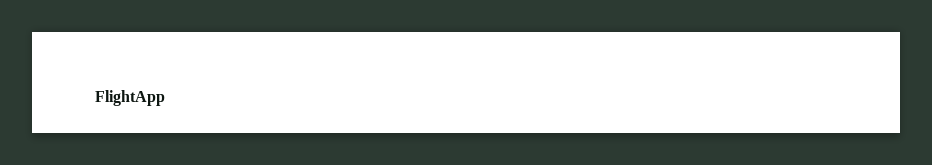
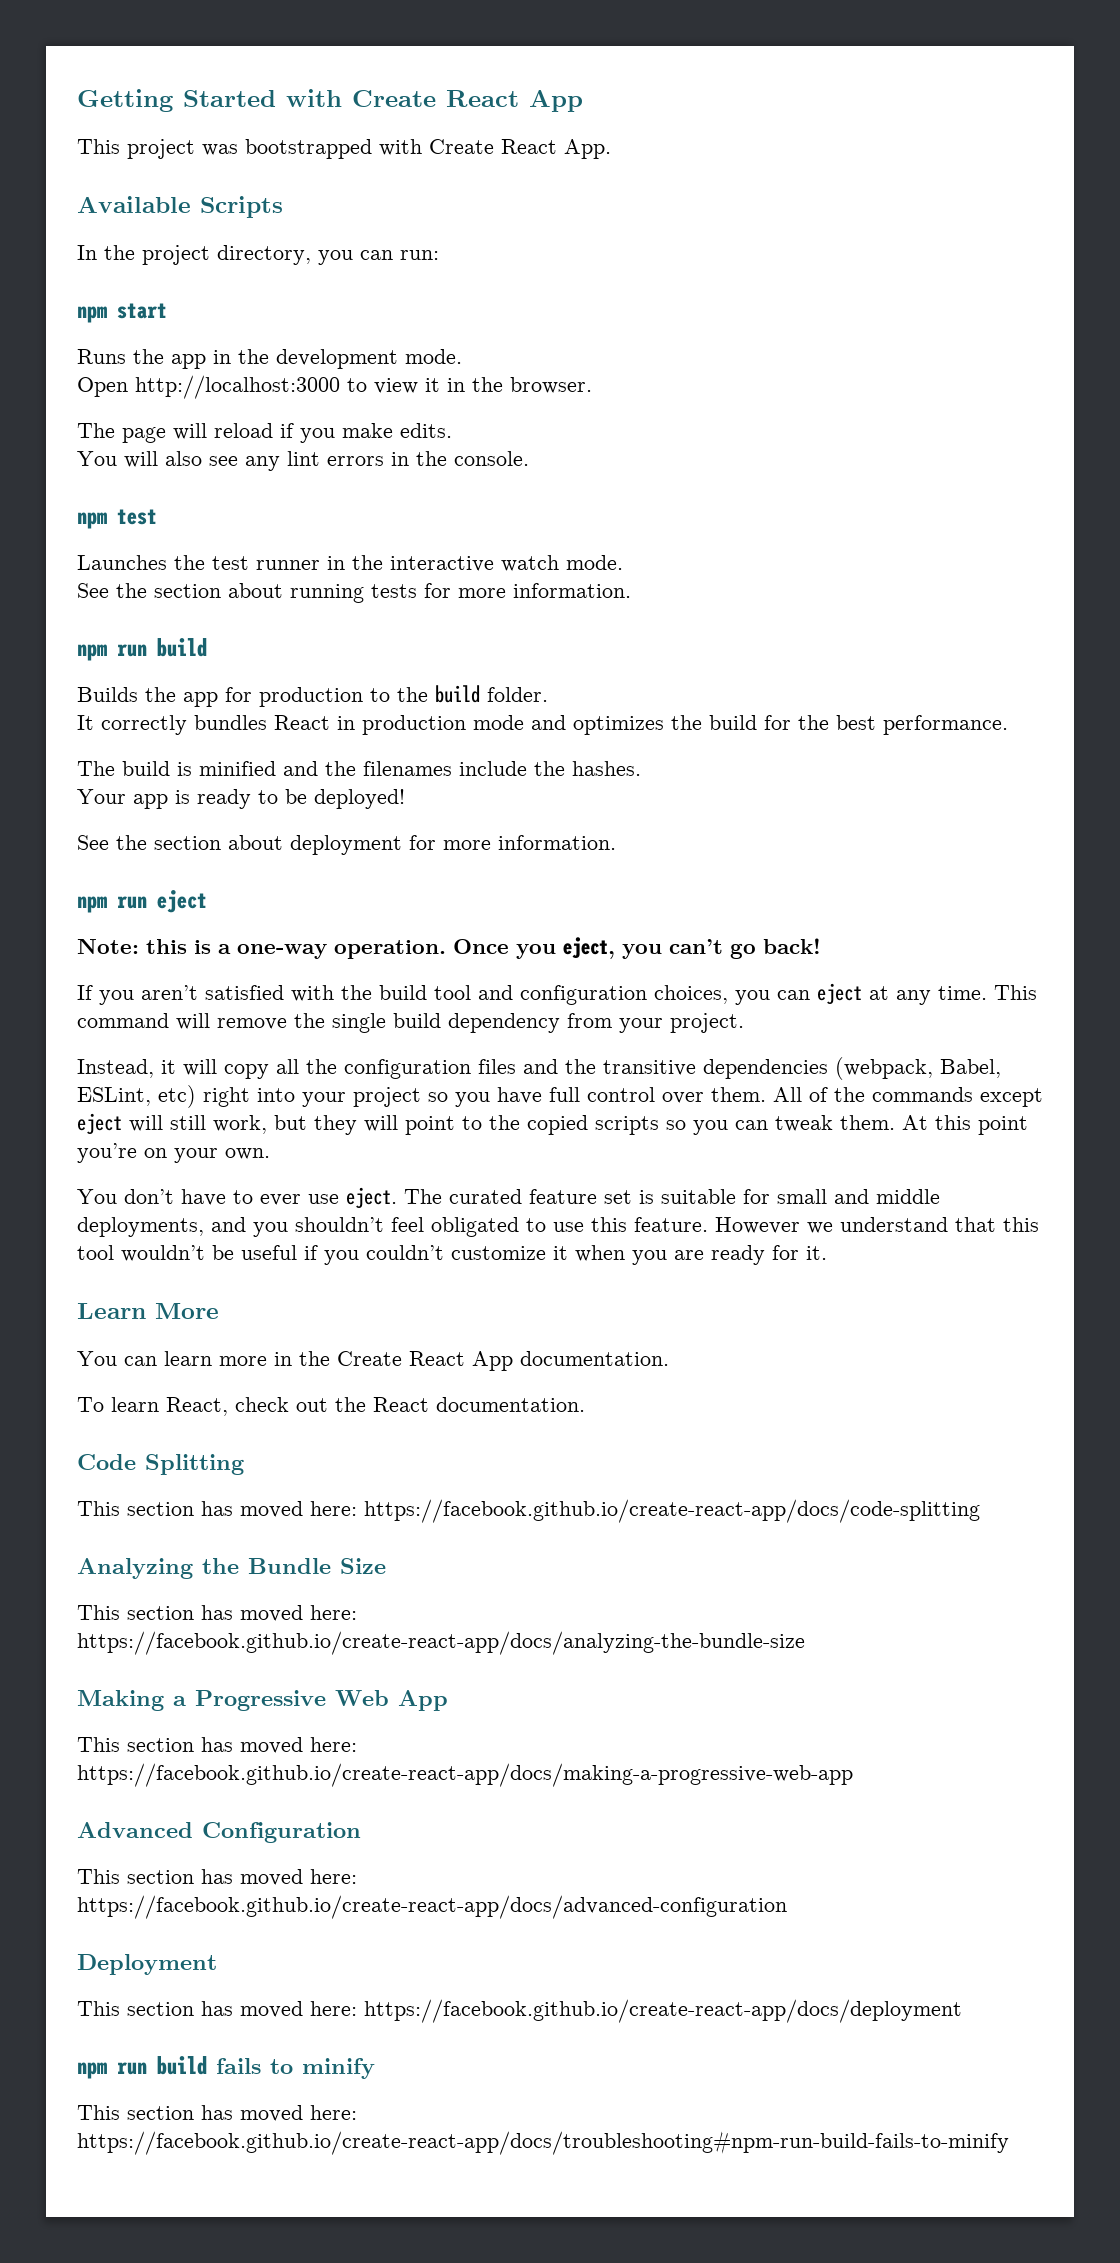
- FlightApp
+ Getting Started with Create React App
+ This project was bootstrapped with Create React App.
+ Available Scripts
+ In the project directory, you can run:
+ npm start
+ Runs the app in the development mode.
+ Open http://localhost:3000 to view it in the browser.
+ The page will reload if you make edits.
+ You will also see any lint errors in the console.
+ npm test
+ Launches the test runner in the interactive watch mode.
+ See the section about running tests for more information.
+ npm run build
+ Builds the app for production to the build folder.
+ It correctly bundles React in production mode and optimizes the build for the best performance.
+ The build is minified and the filenames include the hashes.
+ Your app is ready to be deployed!
+ See the section about deployment for more information.
+ npm run eject
+ Note: this is a one-way operation. Once you eject, you can’t go back!
+ If you aren’t satisfied with the build tool and configuration choices, you can eject at any time. This command will remove the single build dependency from your project.
+ Instead, it will copy all the configuration files and the transitive dependencies (webpack, Babel, ESLint, etc) right into your project so you have full control over them. All of the commands except eject will still work, but they will point to the copied scripts so you can tweak them. At this point you’re on your own.
+ You don’t have to ever use eject. The curated feature set is suitable for small and middle deployments, and you shouldn’t feel obligated to use this feature. However we understand that this tool wouldn’t be useful if you couldn’t customize it when you are ready for it.
+ Learn More
+ You can learn more in the Create React App documentation.
+ To learn React, check out the React documentation.
+ Code Splitting
+ This section has moved here: https://facebook.github.io/create-react-app/docs/code-splitting
+ Analyzing the Bundle Size
+ This section has moved here: https://facebook.github.io/create-react-app/docs/analyzing-the-bundle-size
+ Making a Progressive Web App
+ This section has moved here: https://facebook.github.io/create-react-app/docs/making-a-progressive-web-app
+ Advanced Configuration
+ This section has moved here: https://facebook.github.io/create-react-app/docs/advanced-configuration
+ Deployment
+ This section has moved here: https://facebook.github.io/create-react-app/docs/deployment
+ npm run build fails to minify
+ This section has moved here: https://facebook.github.io/create-react-app/docs/troubleshooting#npm-run-build-fails-to-minify

